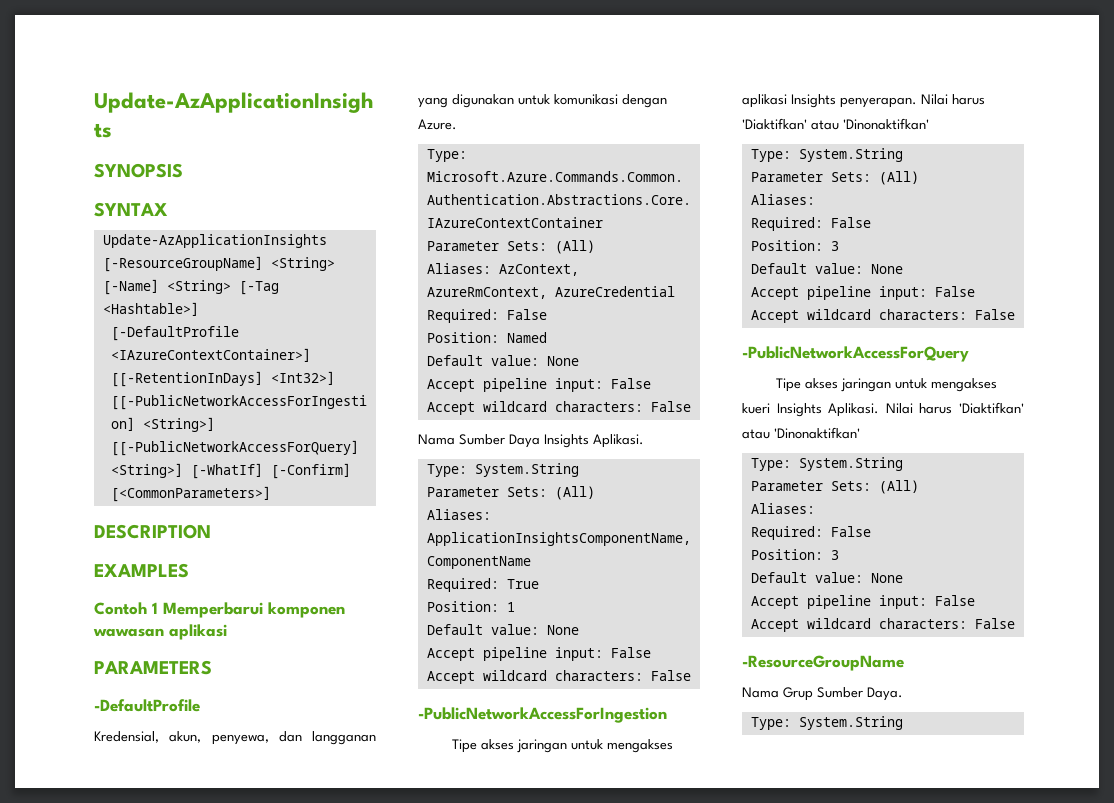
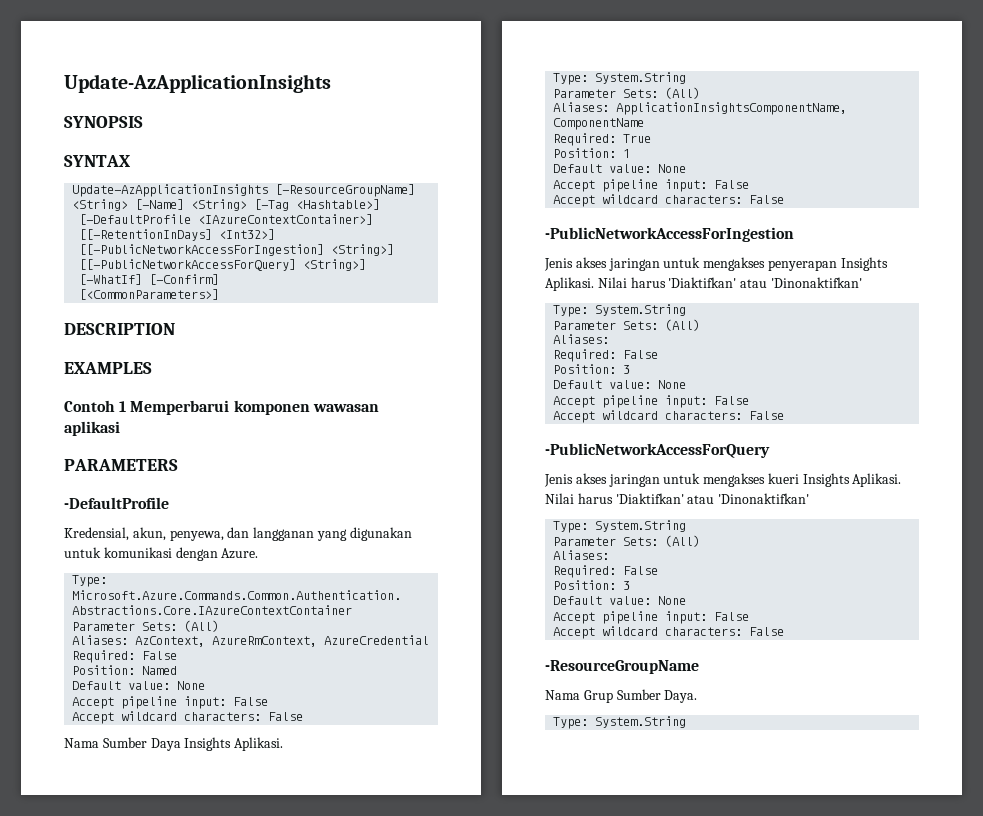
- Tipe akses jaringan untuk mengakses aplikasi Insights penyerapan.
+ Jenis akses jaringan untuk mengakses penyerapan Insights Aplikasi.
- Tipe akses jaringan untuk mengakses kueri Insights Aplikasi.
+ Jenis akses jaringan untuk mengakses kueri Insights Aplikasi.

